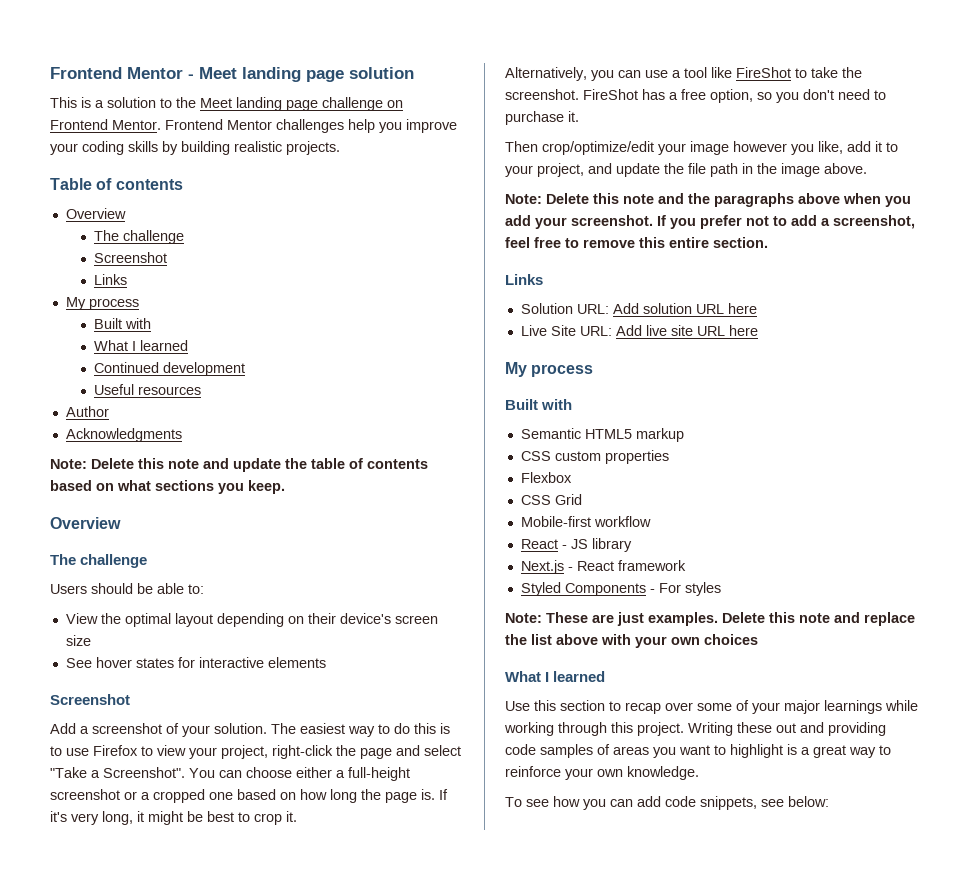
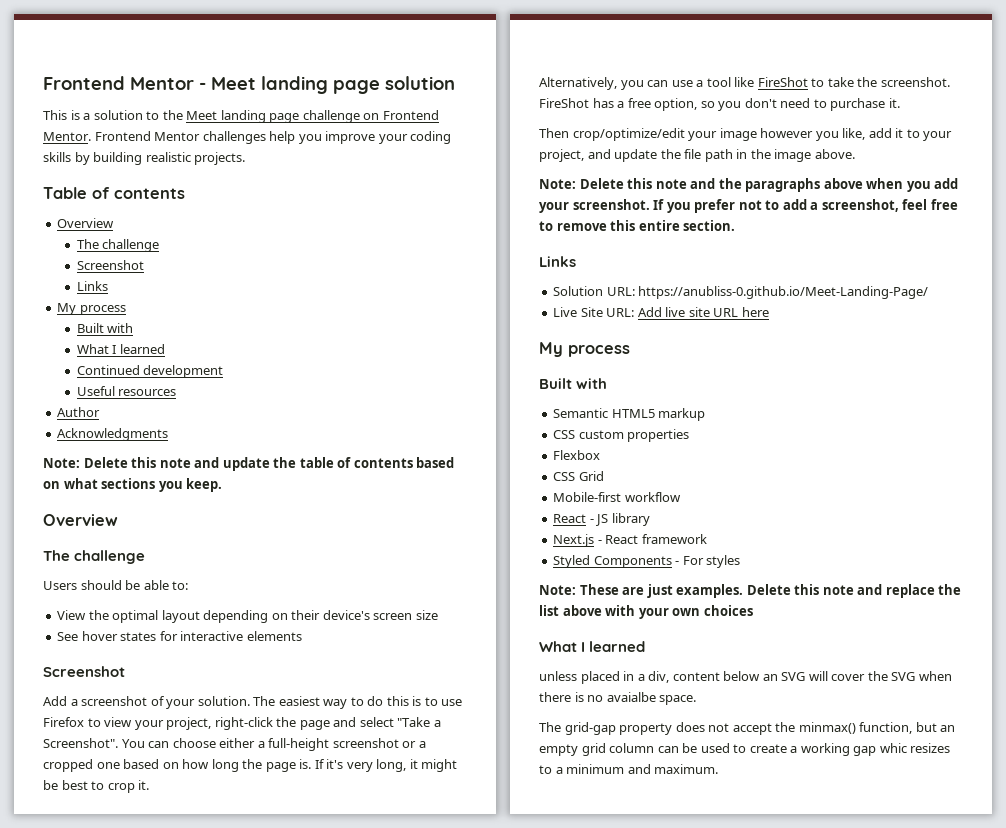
- Solution URL: Add solution URL here
+ Solution URL: https://anubliss-0.github.io/Meet-Landing-Page/
- Use this section to recap over some of your major learnings while working through this project. Writing these out and providing code samples of areas you want to highlight is a great way to reinforce your own knowledge.
- To see how you can add code snippets, see below:
+ unless placed in a div, content below an SVG will cover the SVG when there is no avaialbe space.
+ The grid-gap property does not accept the minmax() function, but an empty grid column can be used to create a working gap whic resizes to a minimum and maximum.

